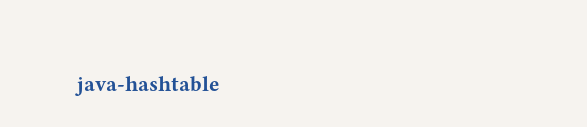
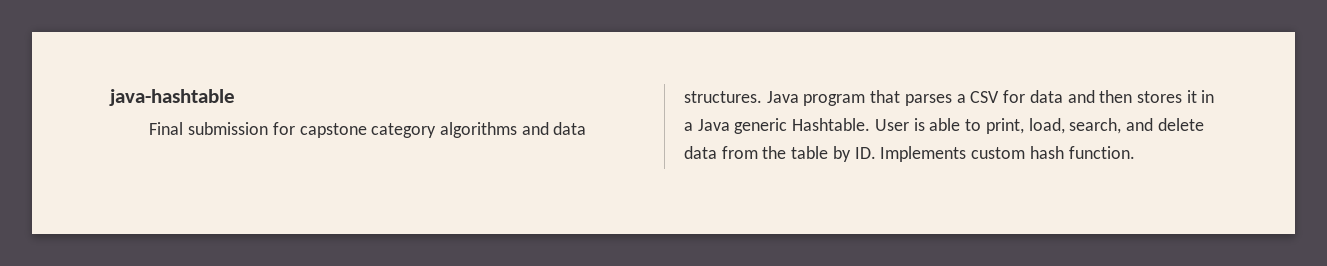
+ Final submission for capstone category algorithms and data structures. Java program that parses a CSV for data and then stores it in a Java generic Hashtable. User is able to print, load, search, and delete data from the table by ID. Implements custom hash function.

